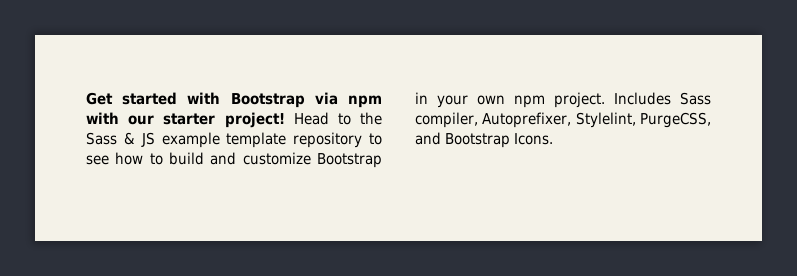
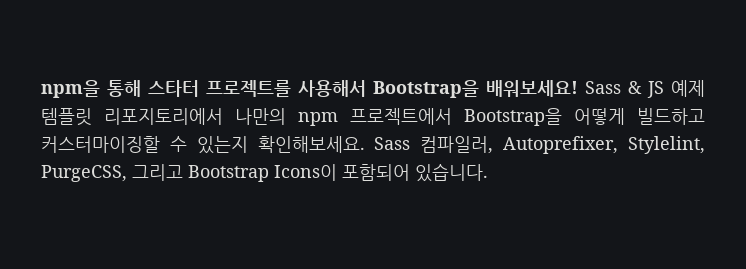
- Get started with Bootstrap via npm with our starter project! Head to the Sass & JS example template repository to see how to build and customize Bootstrap in your own npm project. Includes Sass compiler, Autoprefixer, Stylelint, PurgeCSS, and Bootstrap Icons.
+ npm을 통해 스타터 프로젝트를 사용해서 Bootstrap을 배워보세요! Sass & JS 예제 템플릿 리포지토리에서 나만의 npm 프로젝트에서 Bootstrap을 어떻게 빌드하고 커스터마이징할 수 있는지 확인해보세요. Sass 컴파일러, Autoprefixer, Stylelint, PurgeCSS, 그리고 Bootstrap Icons이 포함되어 있습니다.

